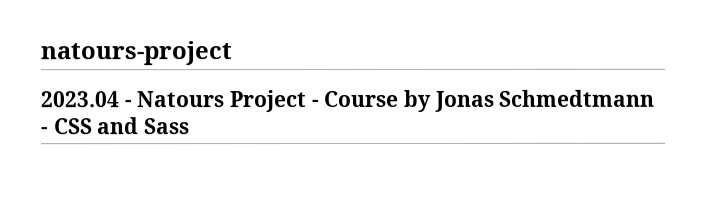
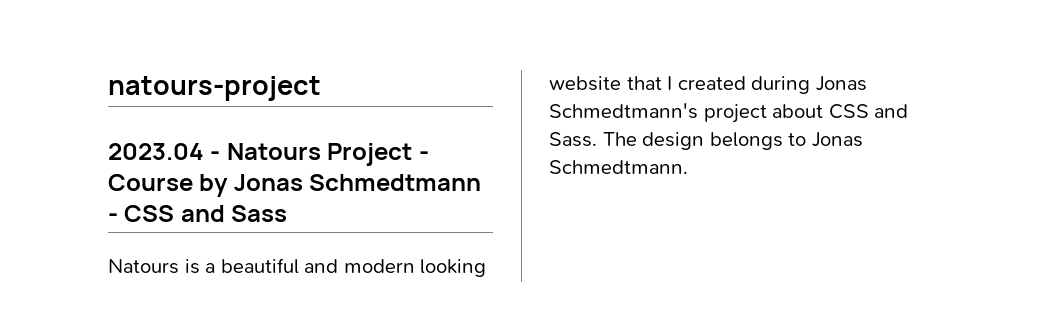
+ Natours is a beautiful and modern looking website that I created during Jonas Schmedtmann's project about CSS and Sass. The design belongs to Jonas Schmedtmann.

